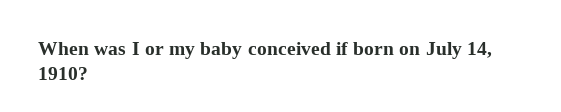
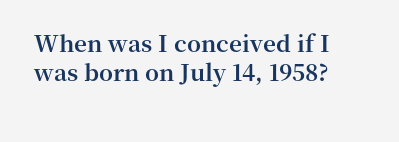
- When was I or my baby conceived if born on July 14, 1910?
+ When was I conceived if I was born on July 14, 1958?

